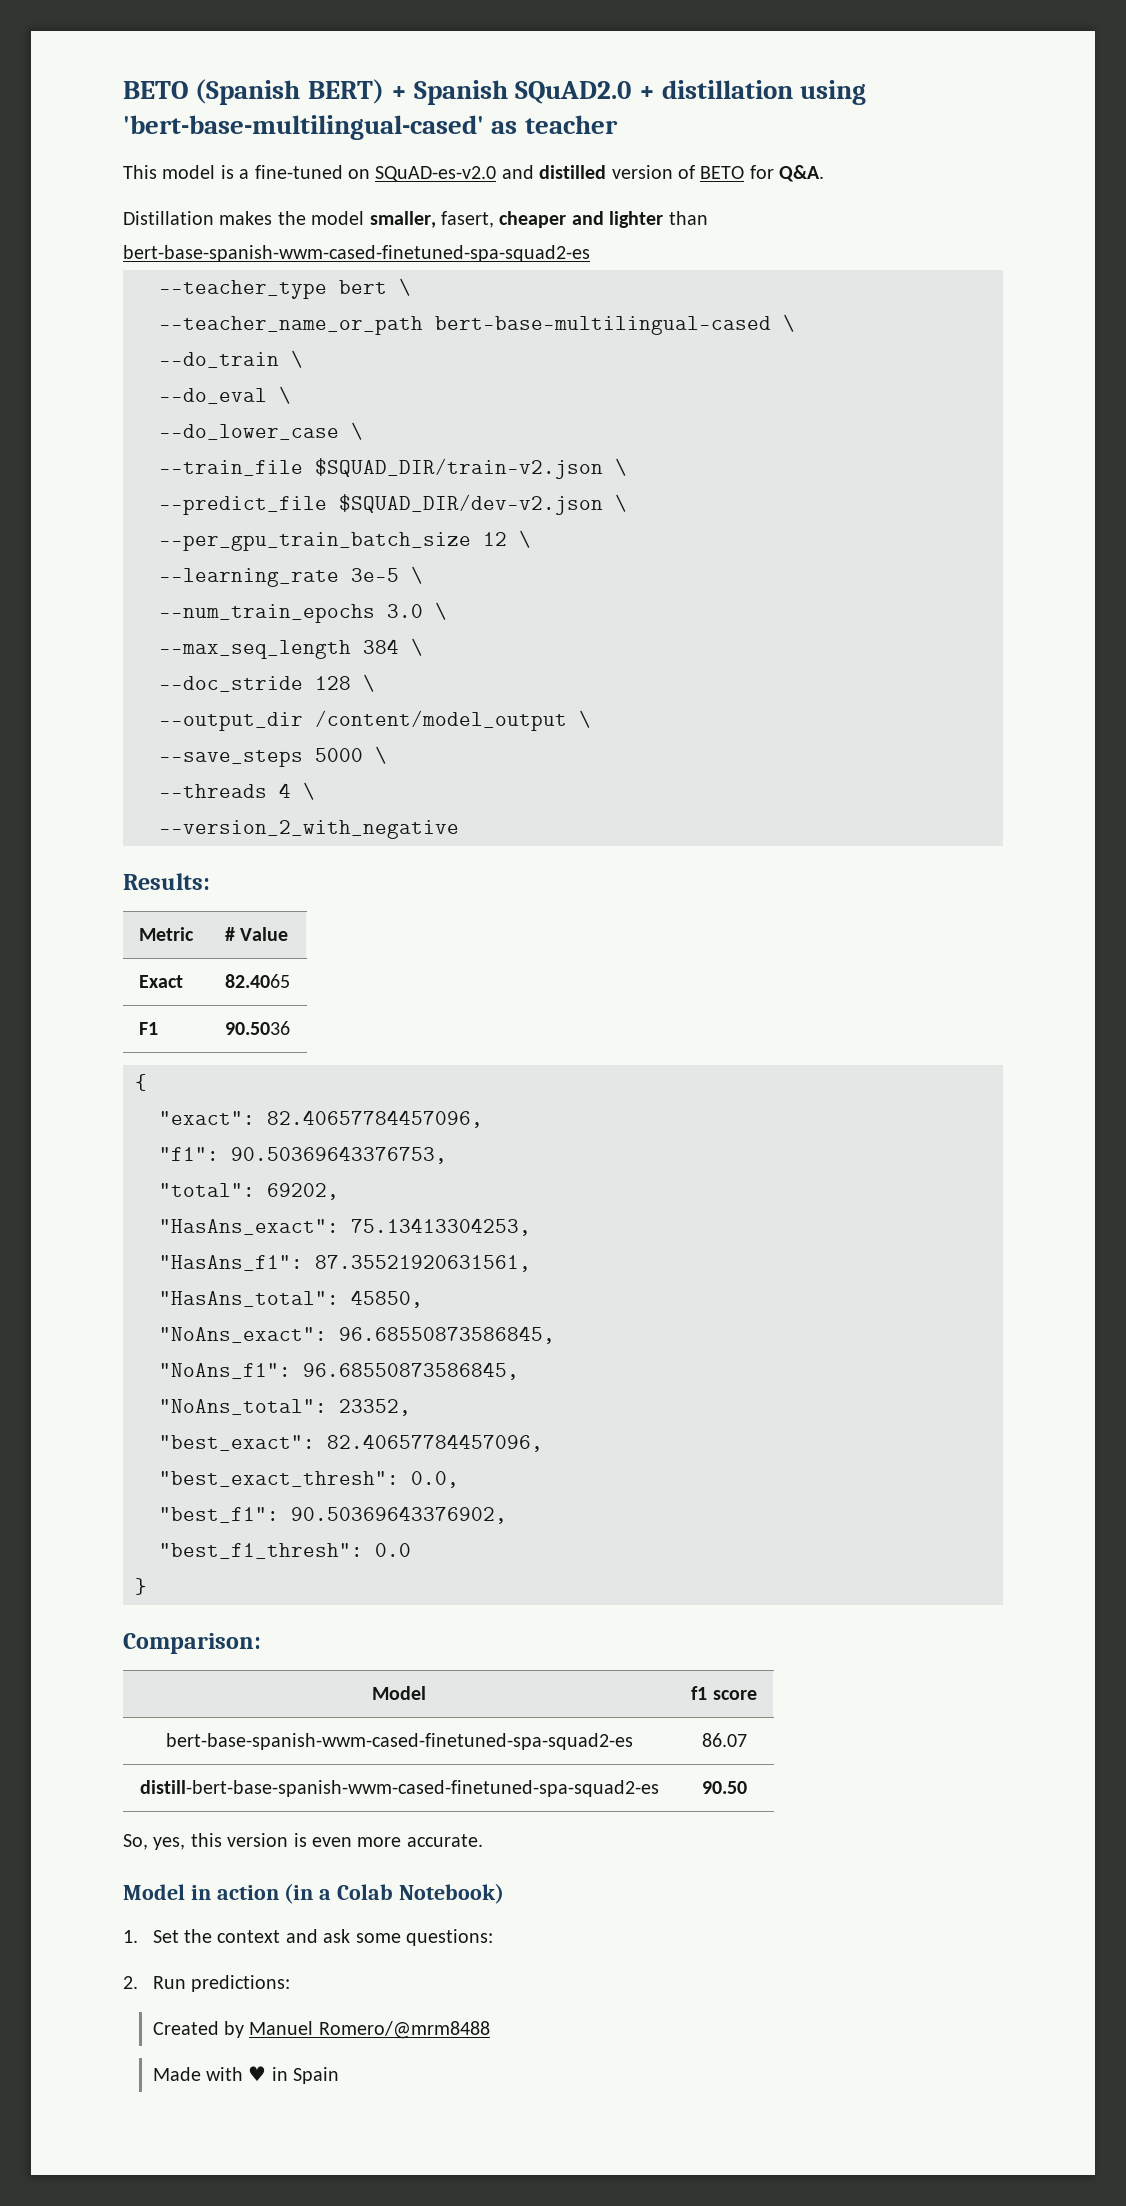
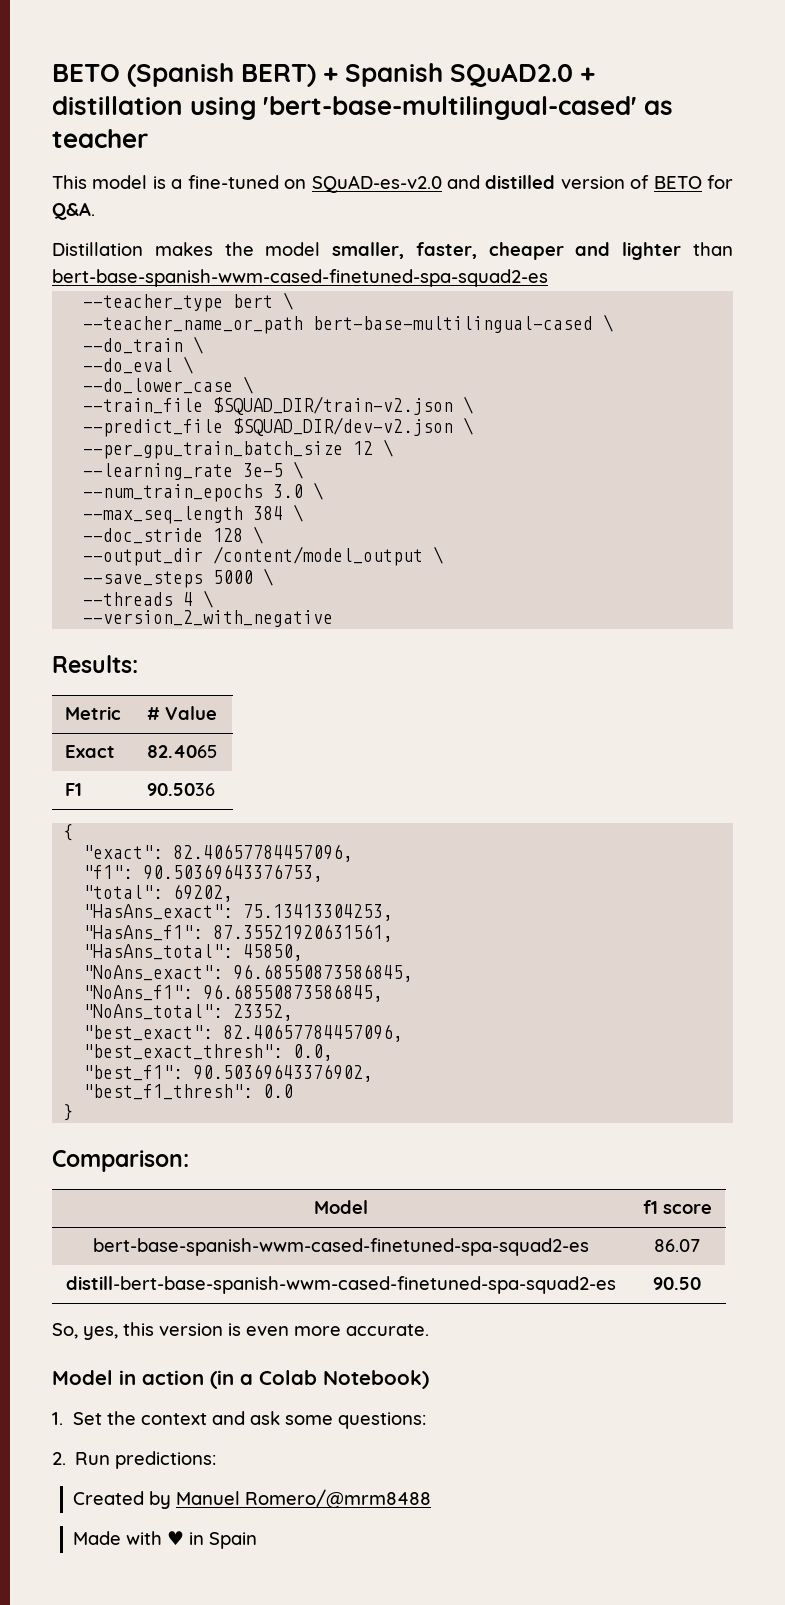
- Distillation makes the model smaller, fasert, cheaper and lighter than bert-base-spanish-wwm-cased-finetuned-spa-squad2-es
+ Distillation makes the model smaller, faster, cheaper and lighter than bert-base-spanish-wwm-cased-finetuned-spa-squad2-es

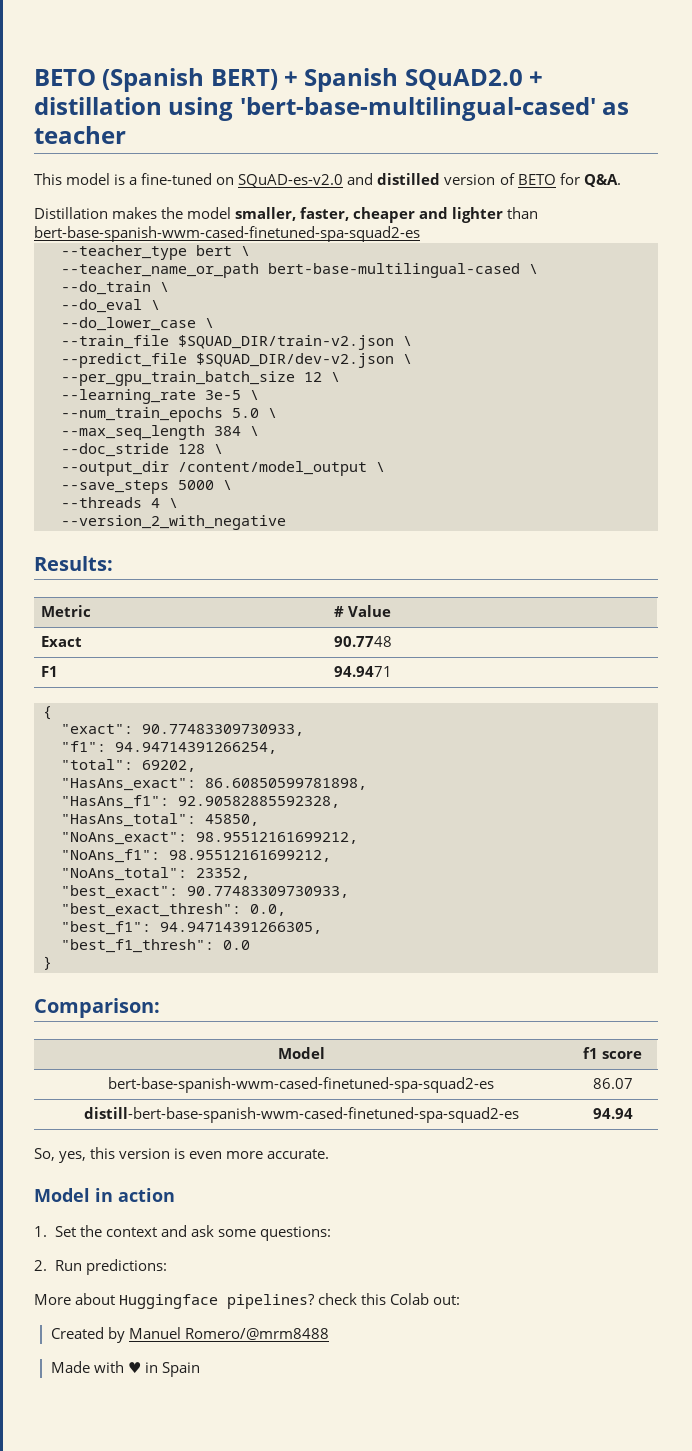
- --num_train_epochs 3.0 \
+ --num_train_epochs 5.0 \
- Exact | 82.4065
+ Exact | 90.7748
- F1 | 90.5036
+ F1 | 94.9471
- "exact": 82.40657784457096,
+ "exact": 90.77483309730933,
- "f1": 90.50369643376753,
+ "f1": 94.94714391266254,
- "HasAns_exact": 75.13413304253,
+ "HasAns_exact": 86.60850599781898,
- "HasAns_f1": 87.35521920631561,
+ "HasAns_f1": 92.90582885592328,
- "NoAns_exact": 96.68550873586845,
+ "NoAns_exact": 98.95512161699212,
- "NoAns_f1": 96.68550873586845,
+ "NoAns_f1": 98.95512161699212,
- "best_exact": 82.40657784457096,
+ "best_exact": 90.77483309730933,
- "best_f1": 90.50369643376902,
+ "best_f1": 94.94714391266305,
- distill-bert-base-spanish-wwm-cased-finetuned-spa-squad2-es | 90.50
+ distill-bert-base-spanish-wwm-cased-finetuned-spa-squad2-es | 94.94
- Model in action (in a Colab Notebook)
+ Model in action
+ More about Huggingface pipelines? check this Colab out:

